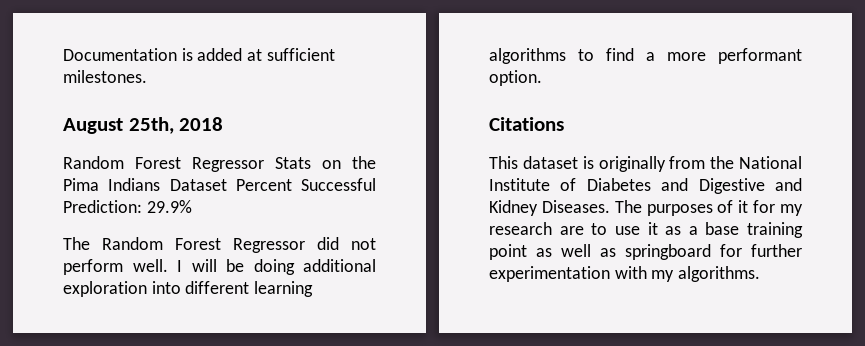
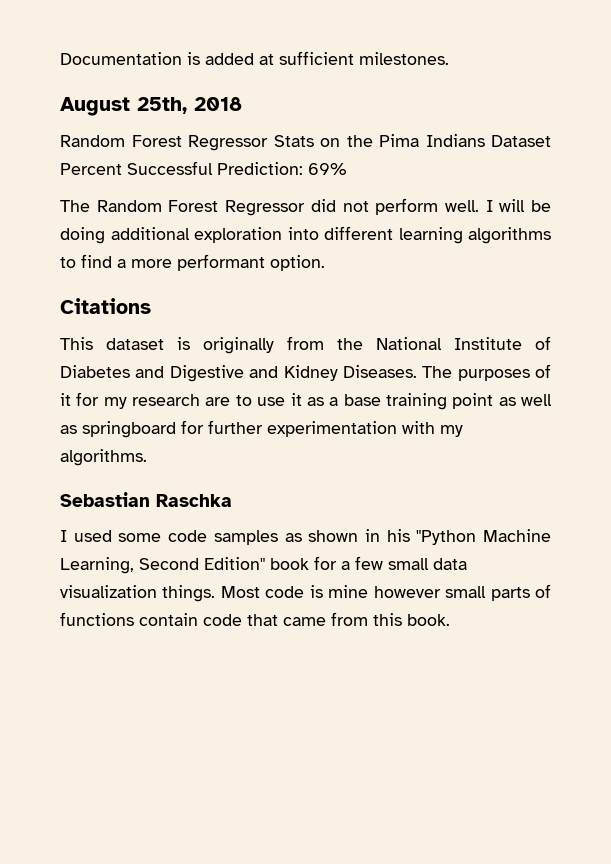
- Random Forest Regressor Stats on the Pima Indians Dataset Percent Successful Prediction: 29.9%
+ Random Forest Regressor Stats on the Pima Indians Dataset Percent Successful Prediction: 69%
+ Sebastian Raschka
+ I used some code samples as shown in his "Python Machine Learning, Second Edition" book for a few small data visualization things. Most code is mine however small parts of functions contain code that came from this book.

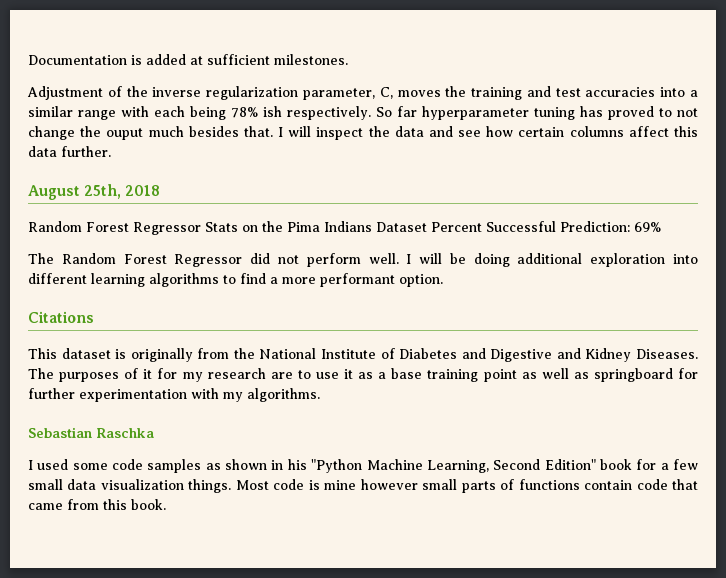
+ Adjustment of the inverse regularization parameter, C, moves the training and test accuracies into a similar range with each being 78% ish respectively. So far hyperparameter tuning has proved to not change the ouput much besides that. I will inspect the data and see how certain columns affect this data further.

